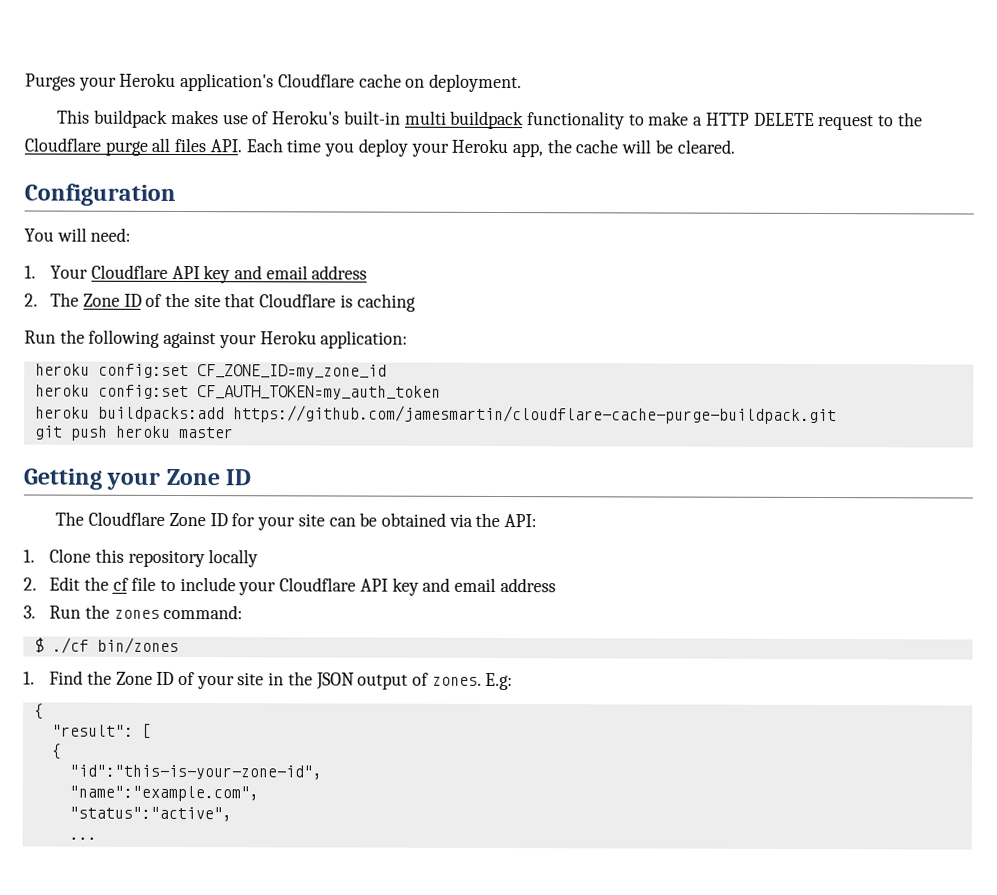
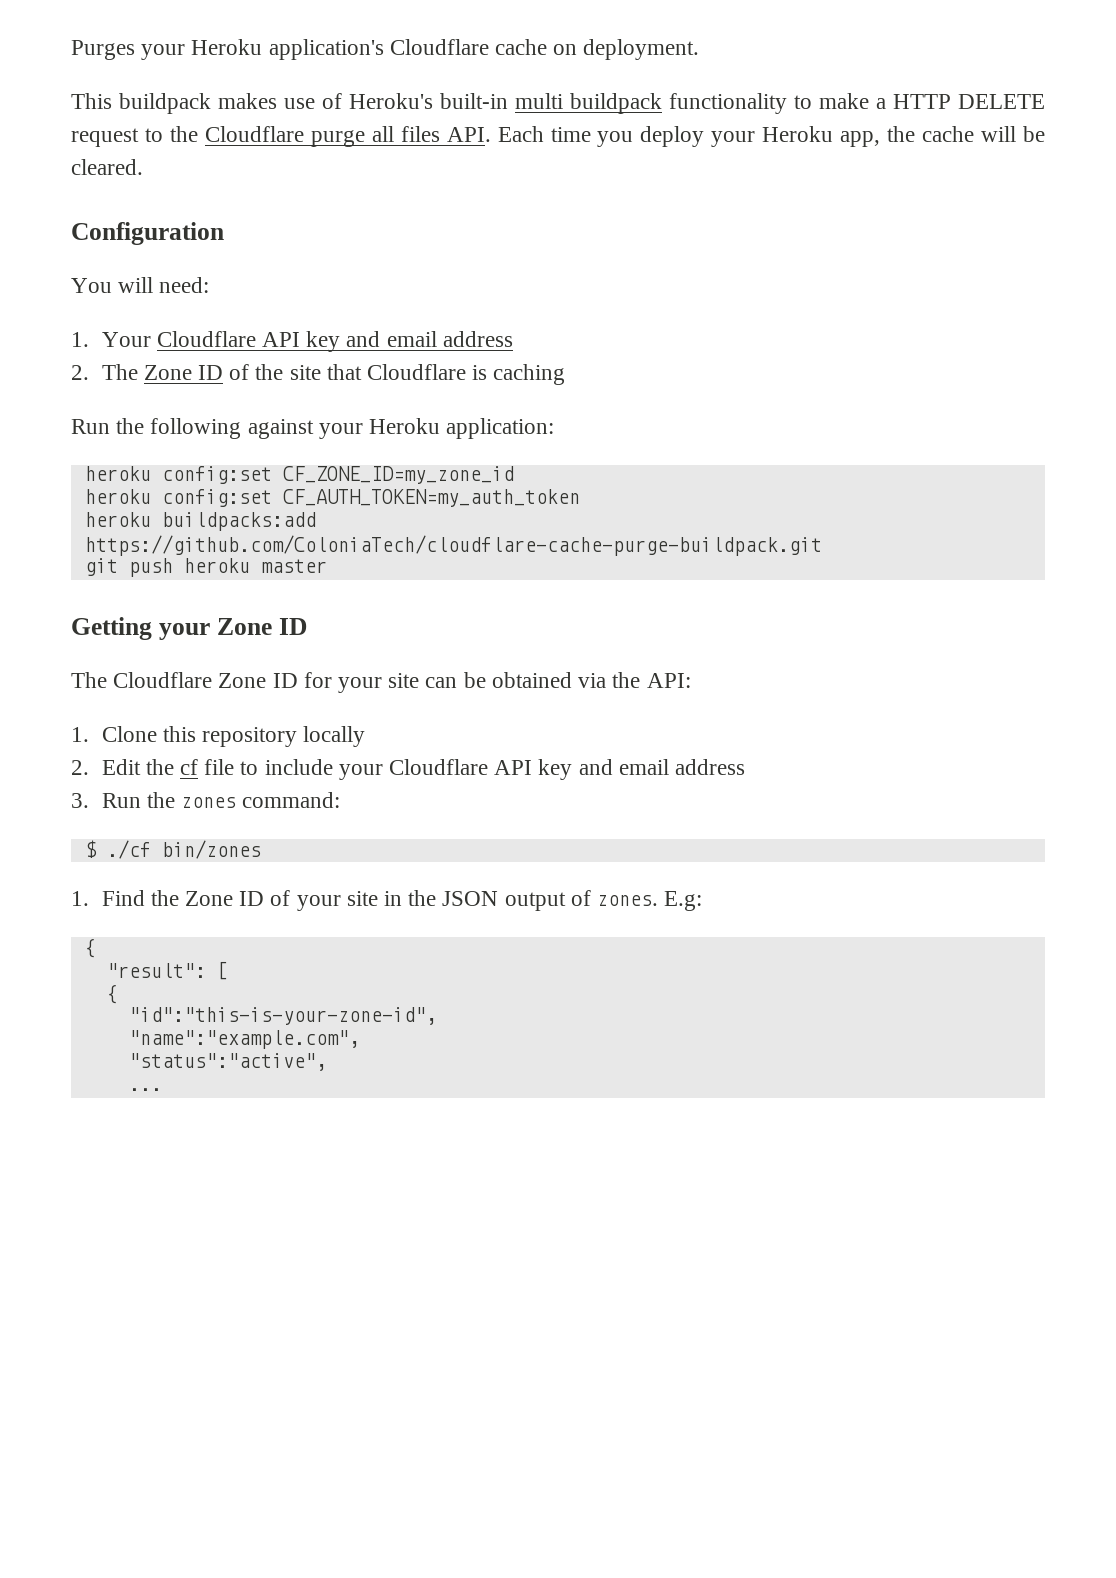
- heroku buildpacks:add https://github.com/jamesmartin/cloudflare-cache-purge-buildpack.git
+ heroku buildpacks:add https://github.com/ColoniaTech/cloudflare-cache-purge-buildpack.git

